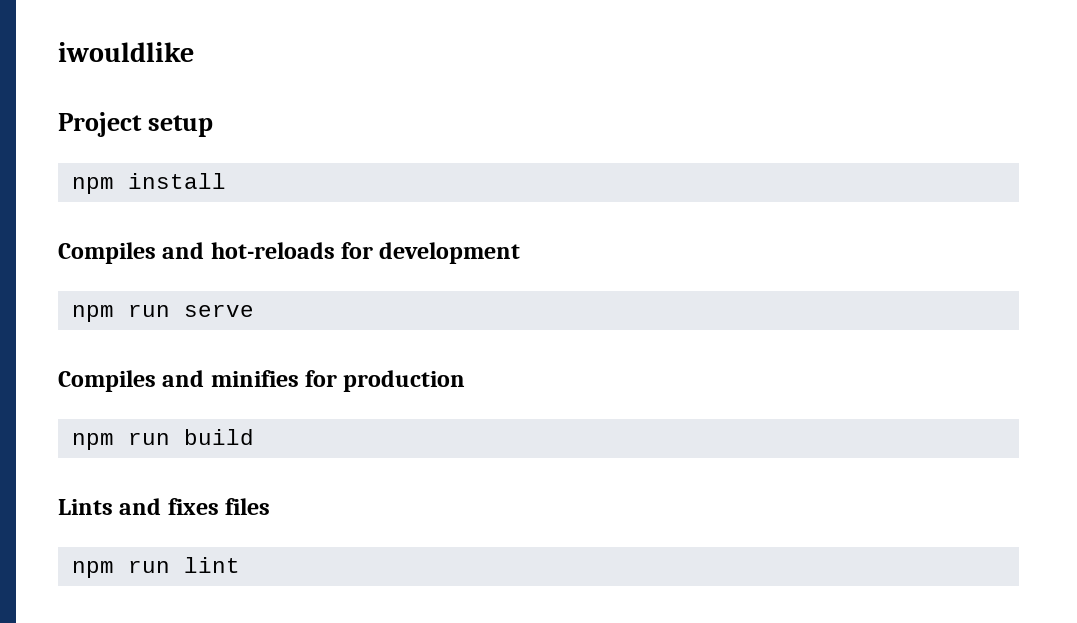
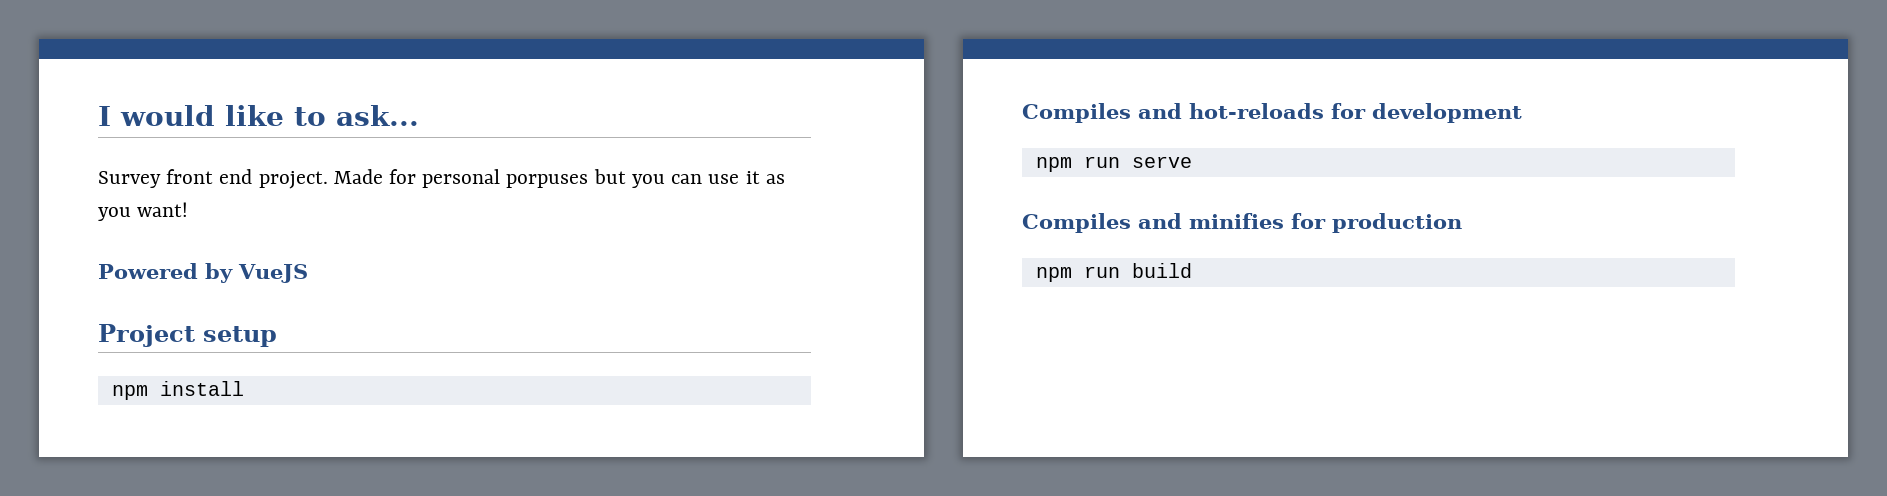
- iwouldlike
+ I would like to ask...
+ Survey front end project. Made for personal porpuses but you can use it as you want!
+ Powered by VueJS
- Lints and fixes files
- npm run lint

